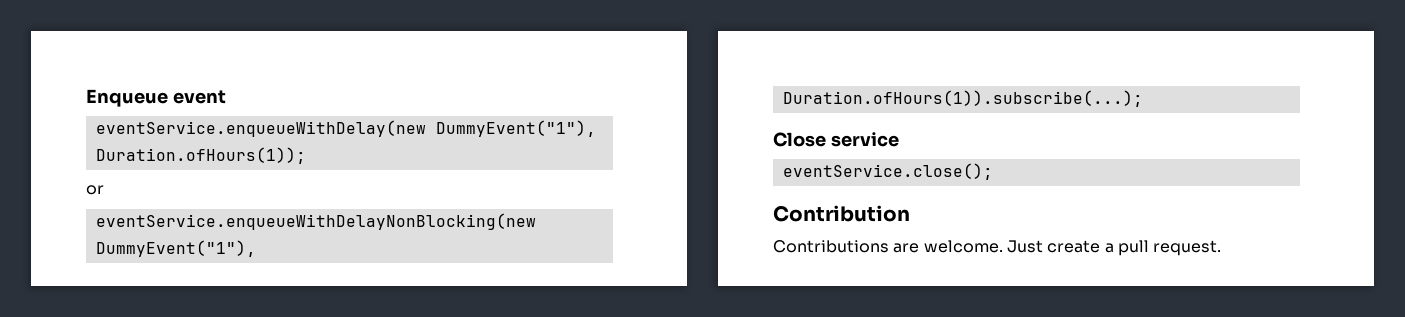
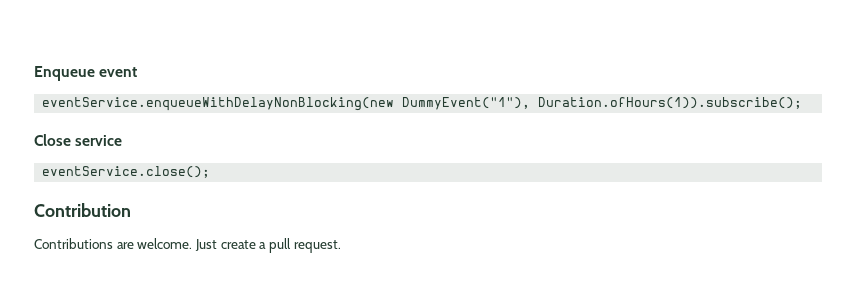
- eventService.enqueueWithDelay(new DummyEvent("1"), Duration.ofHours(1));
- or
- eventService.enqueueWithDelayNonBlocking(new DummyEvent("1"), Duration.ofHours(1)).subscribe(...);
+ eventService.enqueueWithDelayNonBlocking(new DummyEvent("1"), Duration.ofHours(1)).subscribe();

